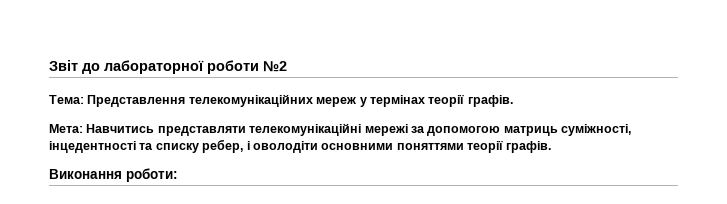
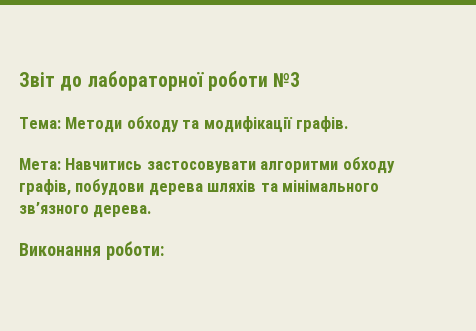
- Звіт до лабораторної роботи №2
+ Звіт до лабораторної роботи №3
- Тема: Представлення телекомунікаційних мереж у термінах теорії графів.
- Мета: Навчитись представляти телекомунікаційні мережі за допомогою матриць суміжності, інцедентності та списку ребер, і оволодіти основними поняттями теорії графів.
+ Тема: Методи обходу та модифікації графів.
+ Мета: Навчитись застосовувати алгоритми обходу графів, побудови дерева шляхів та мінімального зв’язного дерева.

